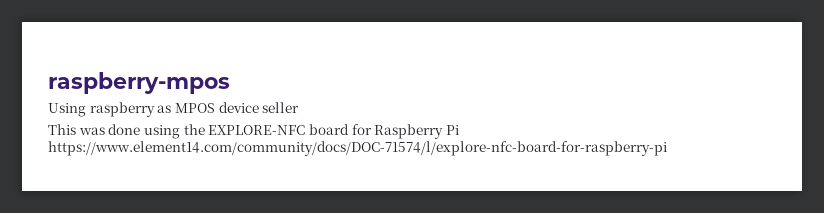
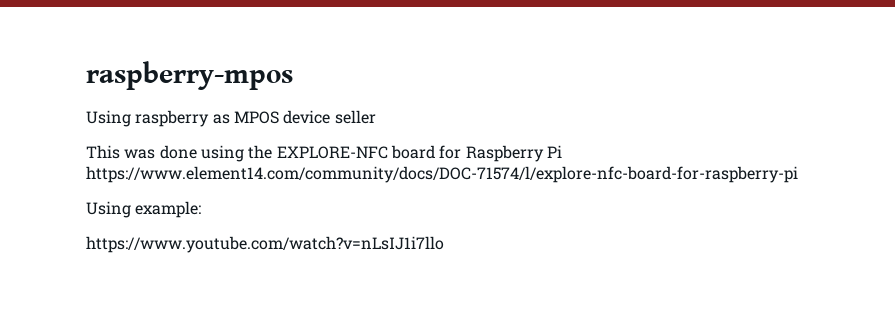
+ Using example:
+ https://www.youtube.com/watch?v=nLsIJ1i7llo

